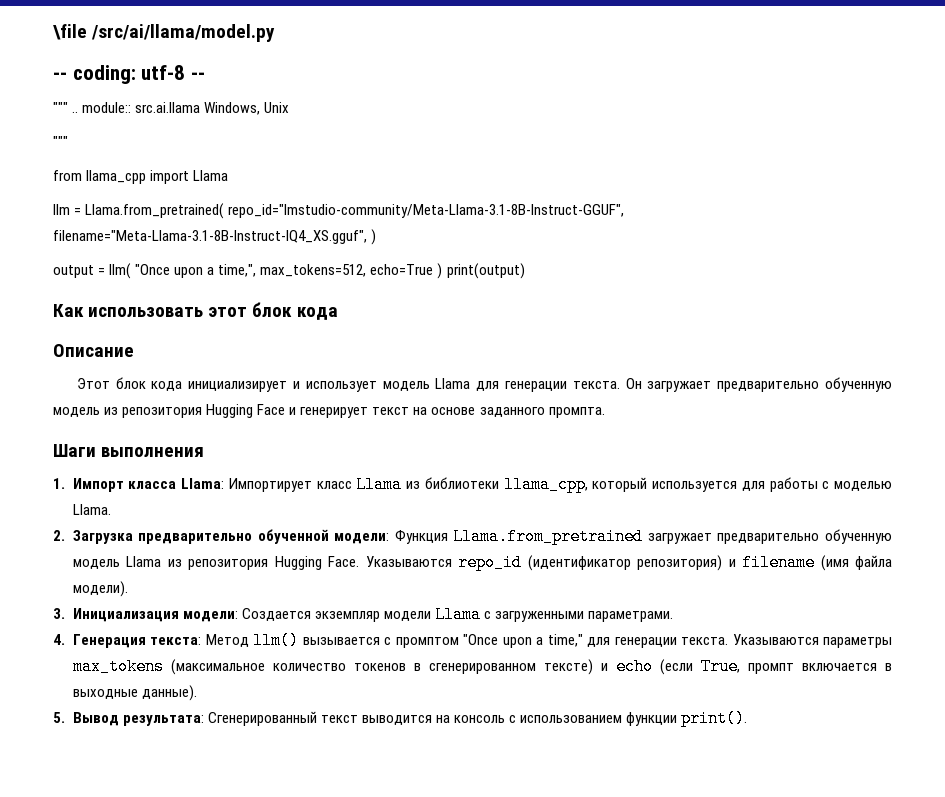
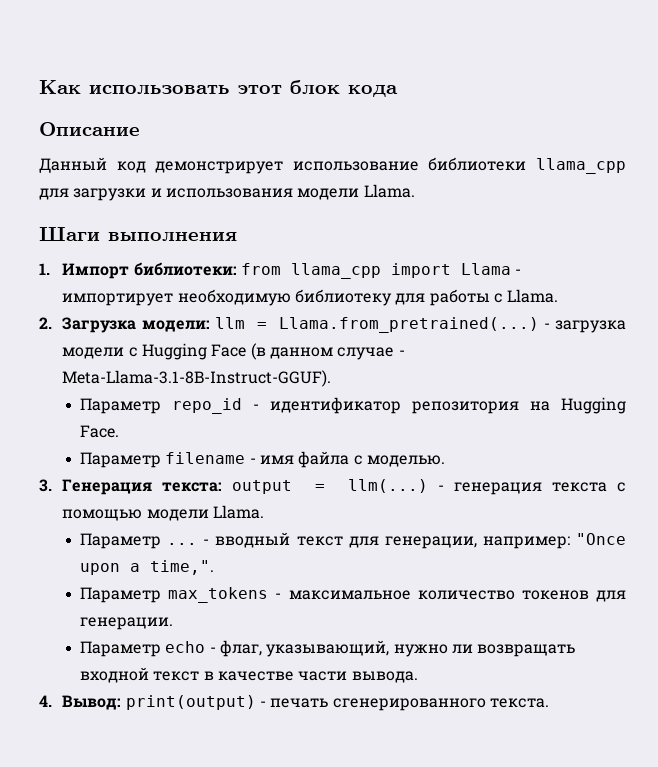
- \file /src/ai/llama/model.py
- -- coding: utf-8 --
- """ .. module:: src.ai.llama Windows, Unix
- """
- from llama_cpp import Llama
- llm = Llama.from_pretrained( repo_id="lmstudio-community/Meta-Llama-3.1-8B-Instruct-GGUF", filename="Meta-Llama-3.1-8B-Instruct-IQ4_XS.gguf", )
- output = llm( "Once upon a time,", max_tokens=512, echo=True ) print(output)
- Этот блок кода инициализирует и использует модель Llama для генерации текста. Он загружает предварительно обученную модель из репозитория Hugging Face и генерирует текст на основе заданного промпта.
+ Данный код демонстрирует использование библиотеки llama_cpp для загрузки и использования модели Llama.
  Шаги выполнения
- 1. Импорт класса Llama: Импортирует класс Llama из библиотеки llama_cpp, который используется для работы с моделью Llama.
+ 1. Импорт библиотеки: from llama_cpp import Llama - импортирует необходимую библиотеку для работы с Llama.
- 2. Загрузка предварительно обученной модели: Функция Llama.from_pretrained загружает предварительно обученную модель Llama из репозитория Hugging Face. Указываются repo_id (идентификатор репозитория) и filename (имя файла модели).
- 3. Инициализация модели: Создается экземпляр модели Llama с загруженными параметрами.
- 4. Генерация текста: Метод llm() вызывается с промптом "Once upon a time," для генерации текста. Указываются параметры max_tokens (максимальное количество токенов в сгенерированном тексте) и echo (если True, промпт включается в выходные данные).
- 5. Вывод результата: Сгенерированный текст выводится на консоль с использованием функции print().
+ 2. Загрузка модели: llm = Llama.from_pretrained(...) - загрузка модели с Hugging Face (в данном случае - Meta-Llama-3.1-8B-Instruct-GGUF).
+ Параметр repo_id - идентификатор репозитория на Hugging Face.
+ Параметр filename - имя файла с моделью.
+ 3. Генерация текста: output = llm(...) - генерация текста с помощью модели Llama.
+ Параметр ... - вводный текст для генерации, например: "Once upon a time,".
+ Параметр max_tokens - максимальное количество токенов для генерации.
+ Параметр echo - флаг, указывающий, нужно ли возвращать входной текст в качестве части вывода.
+ 4. Вывод: print(output) - печать сгенерированного текста.

